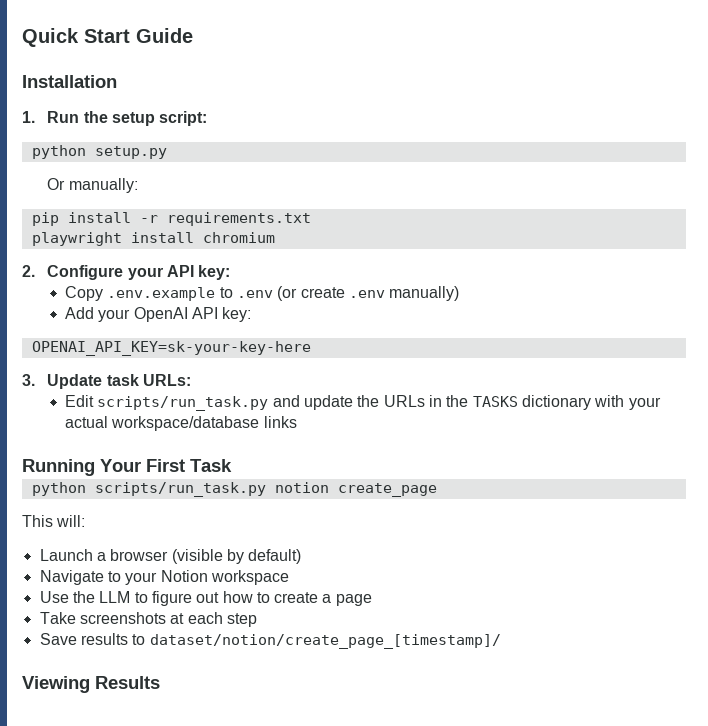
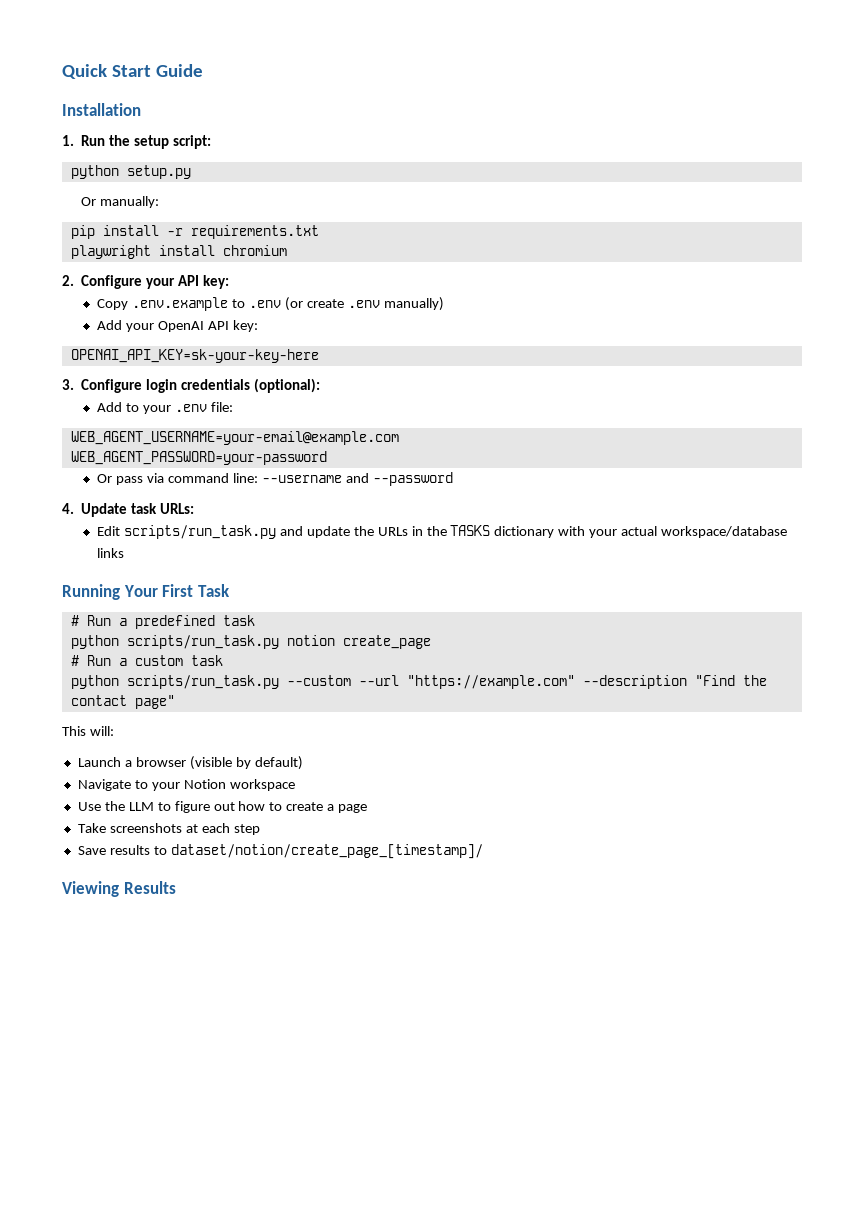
- 3. Update task URLs:
+ 3. Configure login credentials (optional):
+ Add to your .env file:
+ WEB_AGENT_USERNAME=your-email@example.com
+ WEB_AGENT_PASSWORD=your-password
+ Or pass via command line: --username and --password
+ 4. Update task URLs:
+ # Run a predefined task
+ # Run a custom task
+ python scripts/run_task.py --custom --url "https://example.com" --description "Find the contact page"

